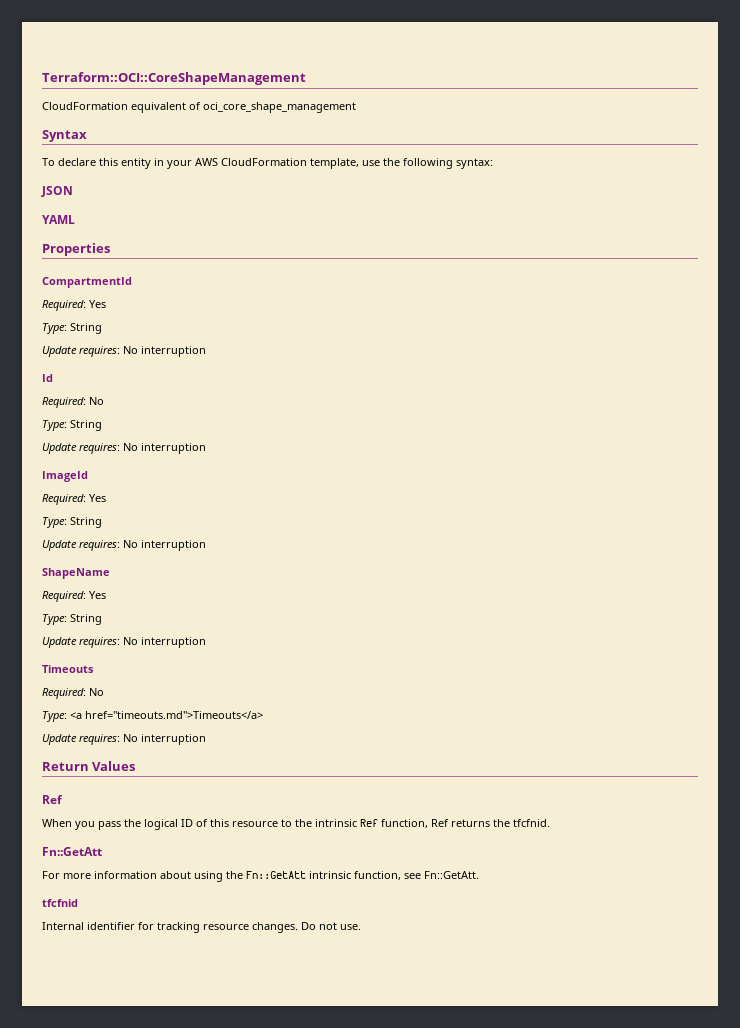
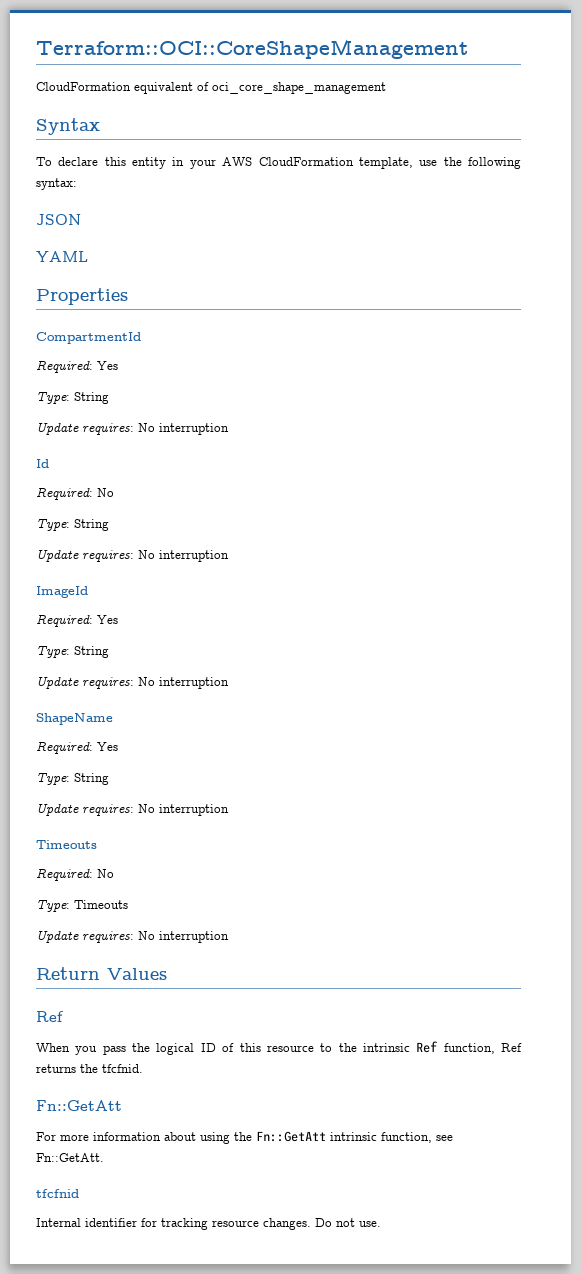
- Type: <a href="timeouts.md">Timeouts</a>
+ Type: Timeouts

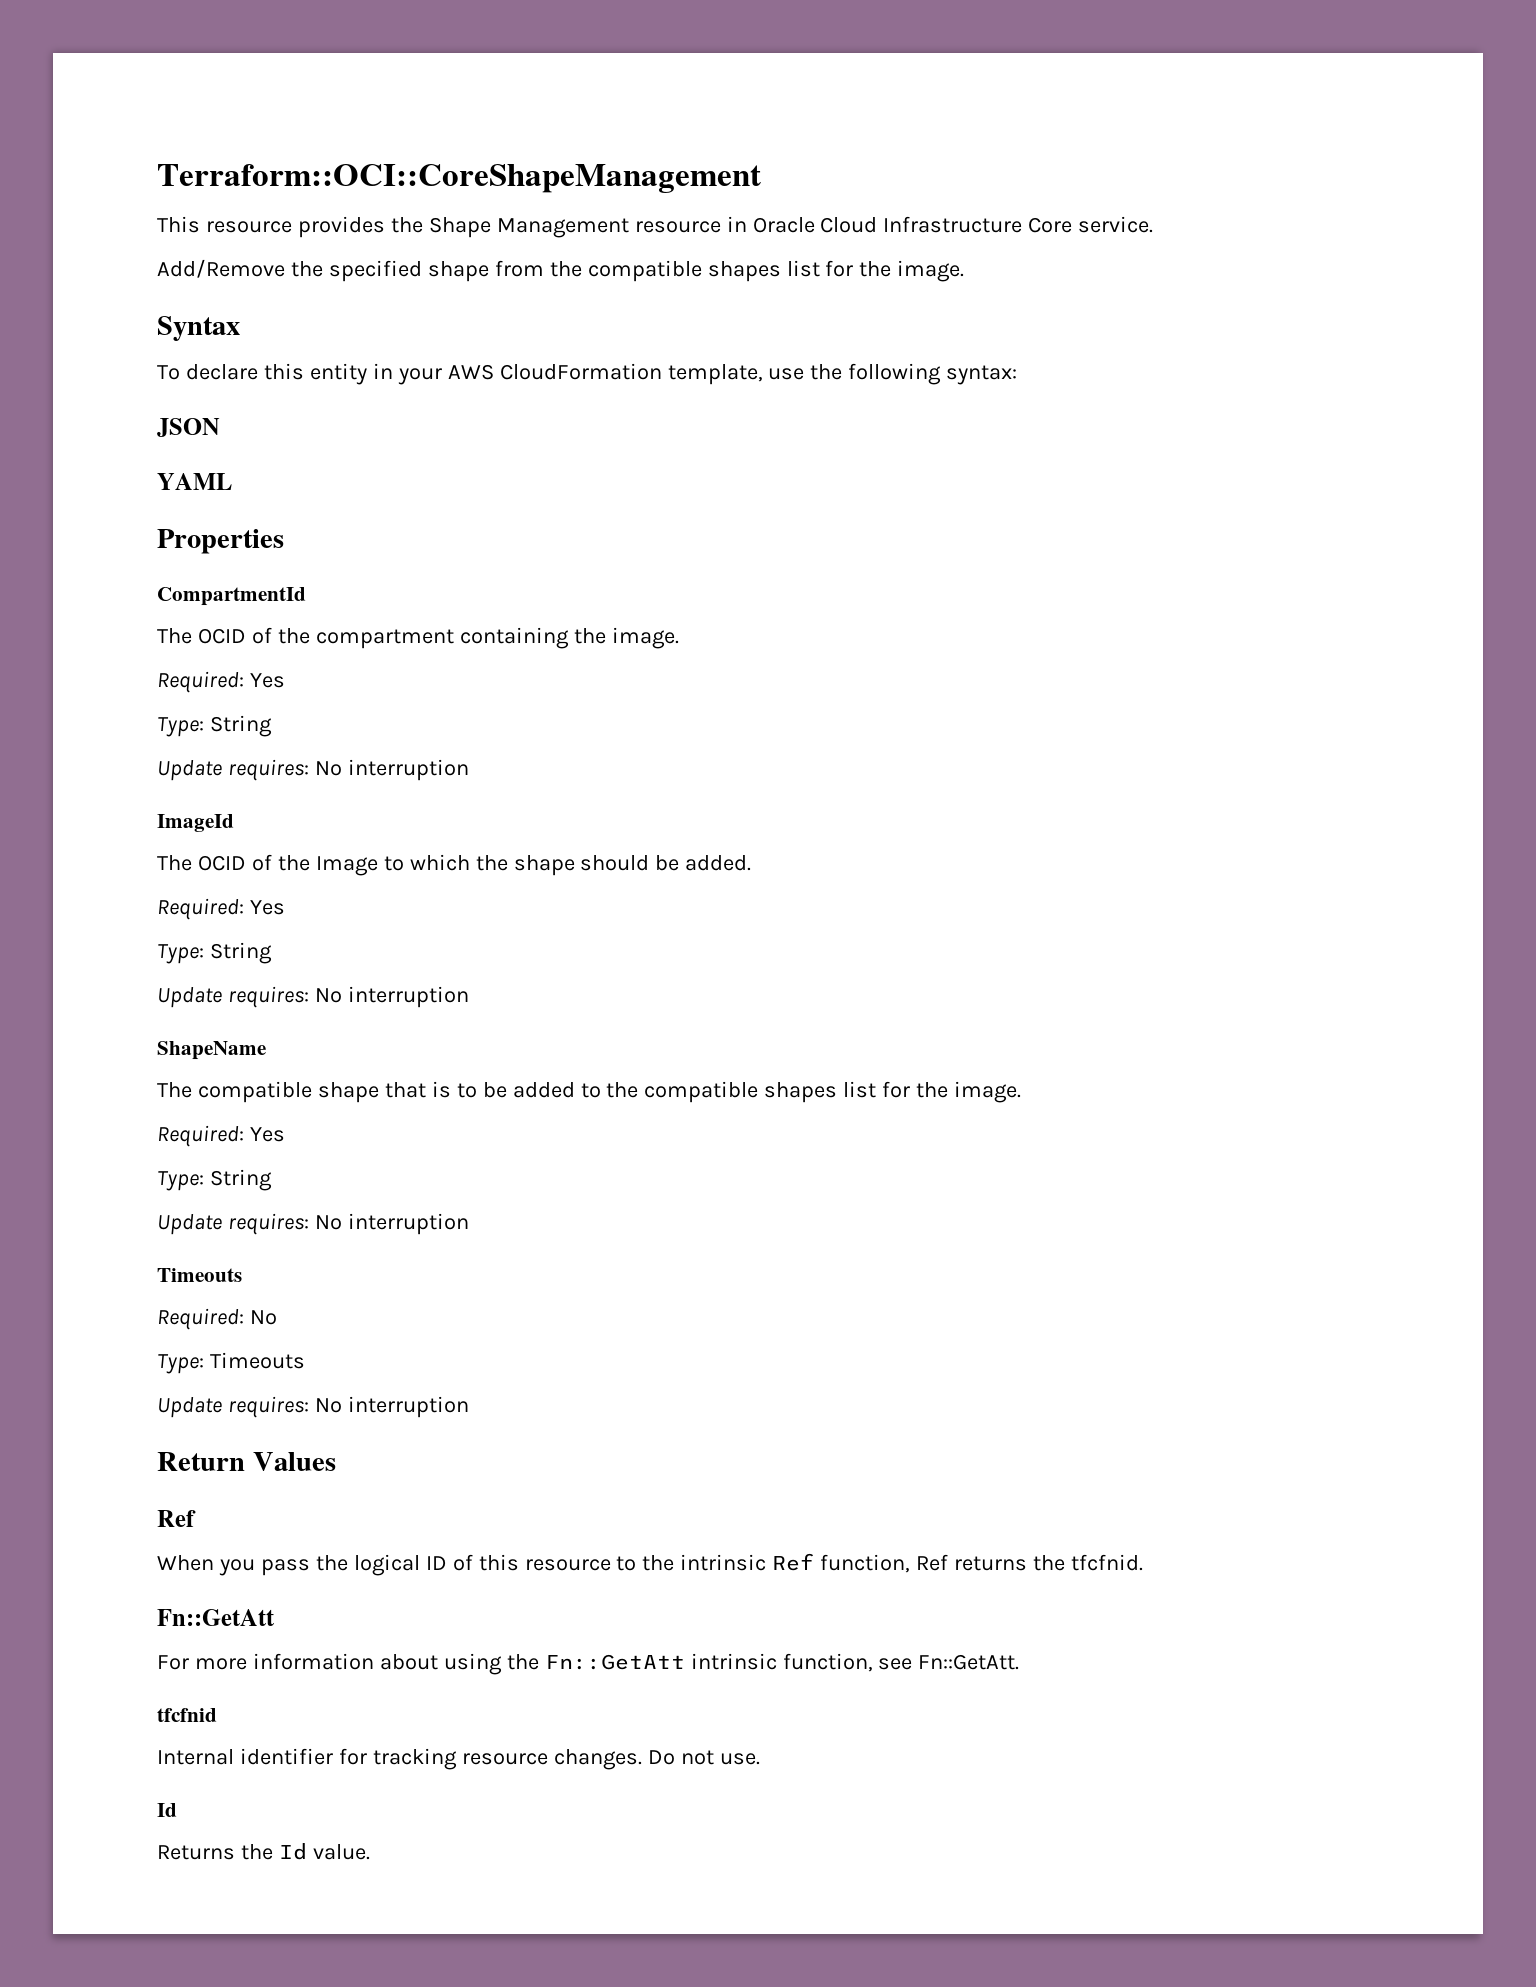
- CloudFormation equivalent of oci_core_shape_management
+ This resource provides the Shape Management resource in Oracle Cloud Infrastructure Core service.
+ Add/Remove the specified shape from the compatible shapes list for the image.
  CompartmentId
+ The OCID of the compartment containing the image.
  Required: Yes
  Type: String
  Update requires: No interruption
- Id
- Required: No
- Type: String
- Update requires: No interruption
  ImageId
+ The OCID of the Image to which the shape should be added.
+ The compatible shape that is to be added to the compatible shapes list for the image.
  Do not use.
+ Id
+ Returns the Id value.

